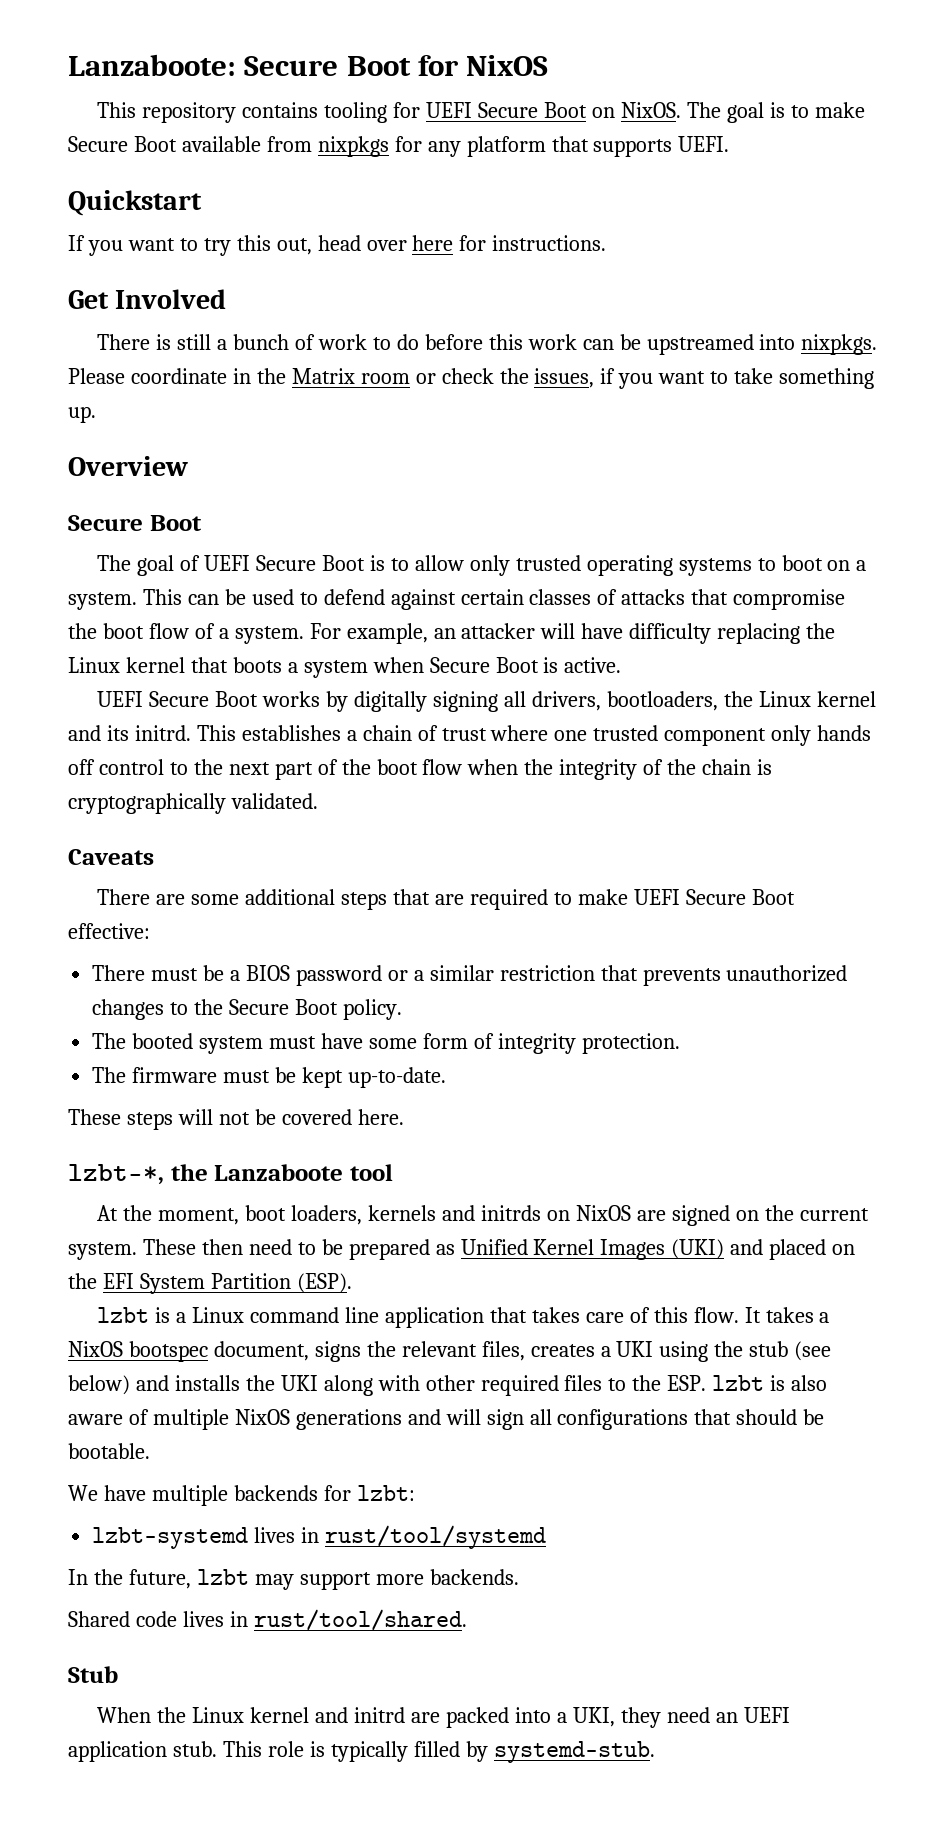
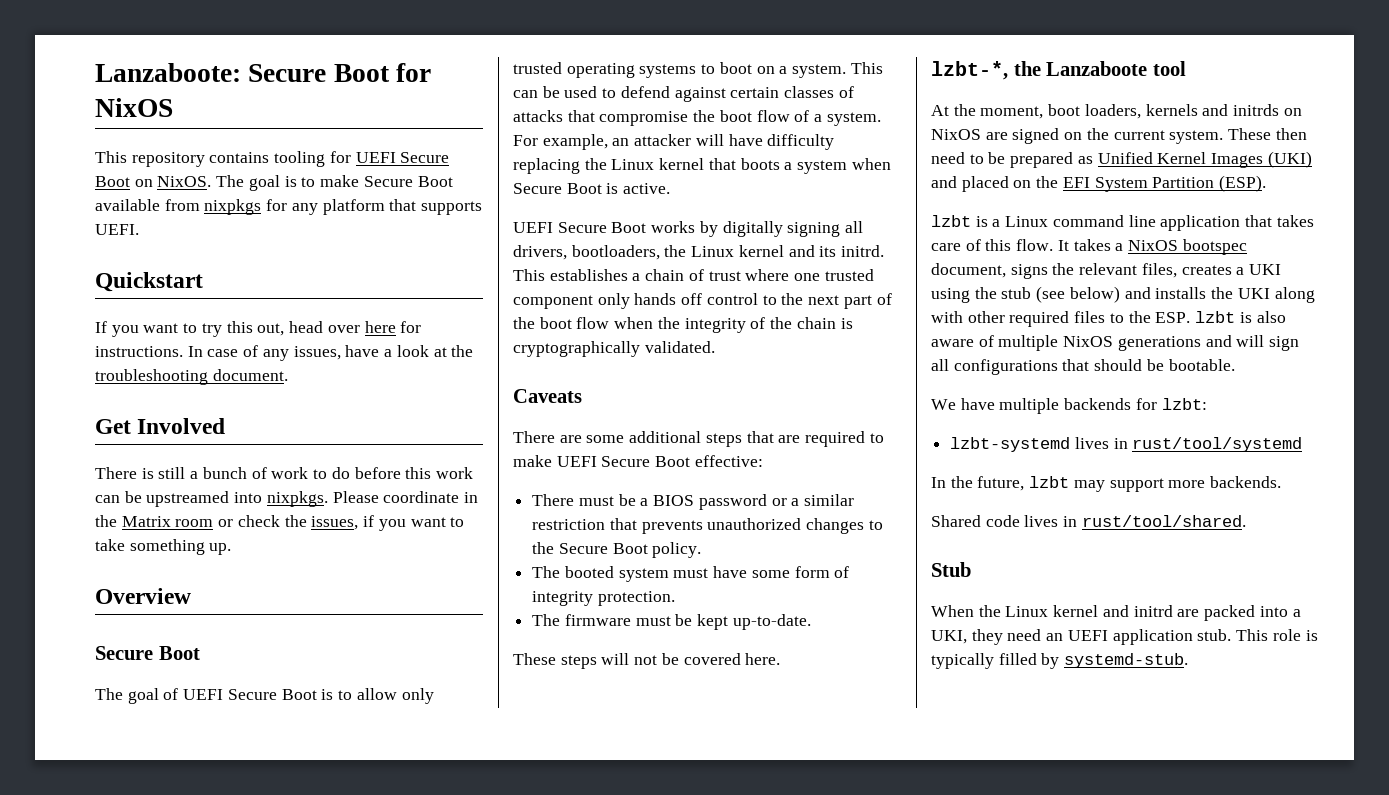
+ In case of any issues, have a look at the troubleshooting document.

